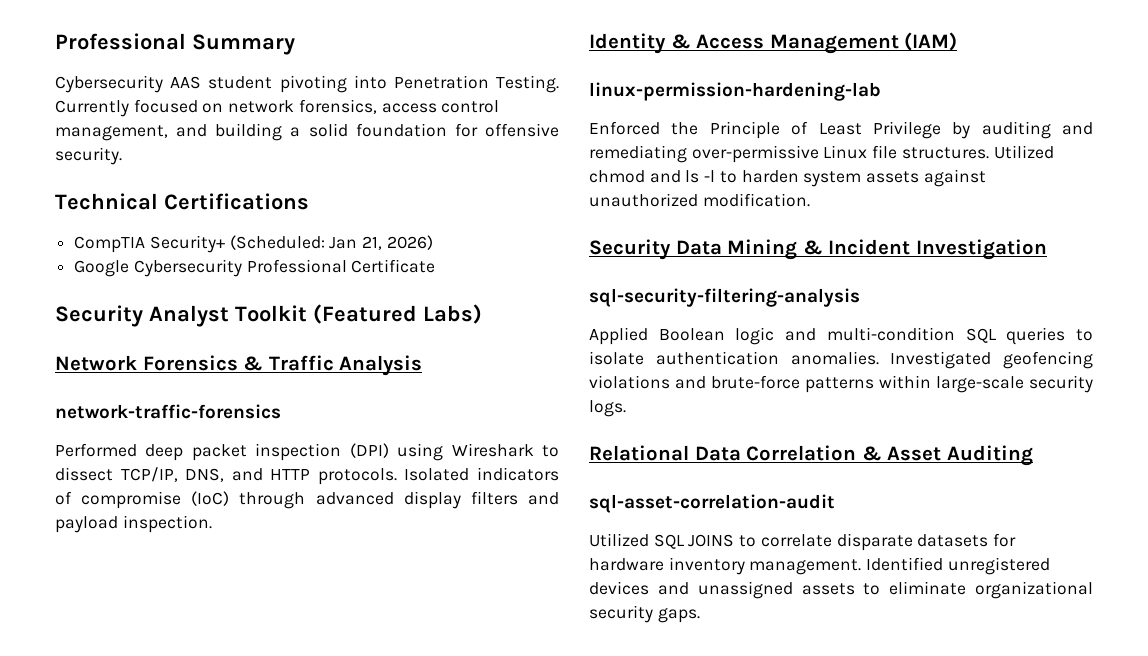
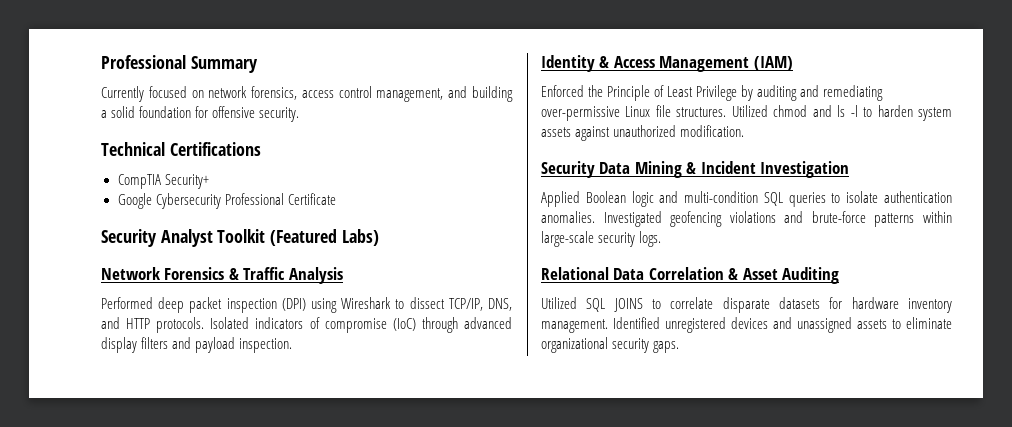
- Cybersecurity AAS student pivoting into Penetration Testing.
- CompTIA Security+ (Scheduled: Jan 21, 2026)
+ CompTIA Security+
- network-traffic-forensics
- linux-permission-hardening-lab
- sql-security-filtering-analysis
- sql-asset-correlation-audit

